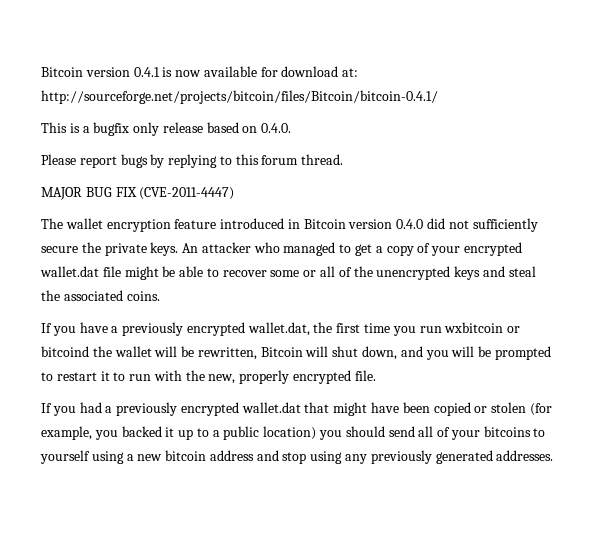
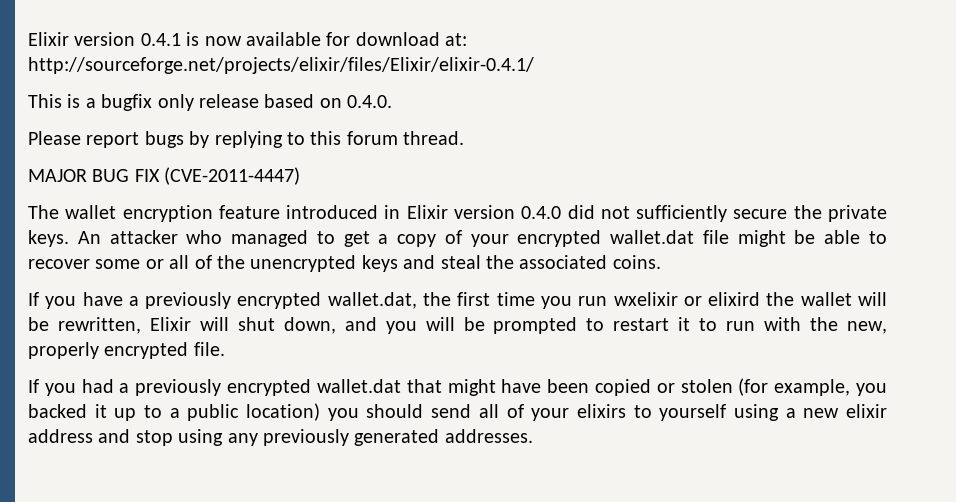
- Bitcoin version 0.4.1 is now available for download at: http://sourceforge.net/projects/bitcoin/files/Bitcoin/bitcoin-0.4.1/
+ Elixir version 0.4.1 is now available for download at: http://sourceforge.net/projects/elixir/files/Elixir/elixir-0.4.1/
- The wallet encryption feature introduced in Bitcoin version 0.4.0 did not sufficiently secure the private keys.
+ The wallet encryption feature introduced in Elixir version 0.4.0 did not sufficiently secure the private keys.
- If you have a previously encrypted wallet.dat, the first time you run wxbitcoin or bitcoind the wallet will be rewritten, Bitcoin will shut down, and you will be prompted to restart it to run with the new, properly encrypted file.
+ If you have a previously encrypted wallet.dat, the first time you run wxelixir or elixird the wallet will be rewritten, Elixir will shut down, and you will be prompted to restart it to run with the new, properly encrypted file.
- If you had a previously encrypted wallet.dat that might have been copied or stolen (for example, you backed it up to a public location) you should send all of your bitcoins to yourself using a new bitcoin address and stop using any previously generated addresses.
+ If you had a previously encrypted wallet.dat that might have been copied or stolen (for example, you backed it up to a public location) you should send all of your elixirs to yourself using a new elixir address and stop using any previously generated addresses.

